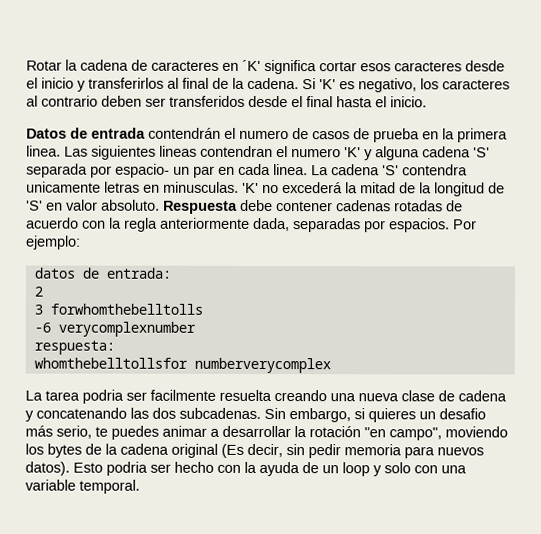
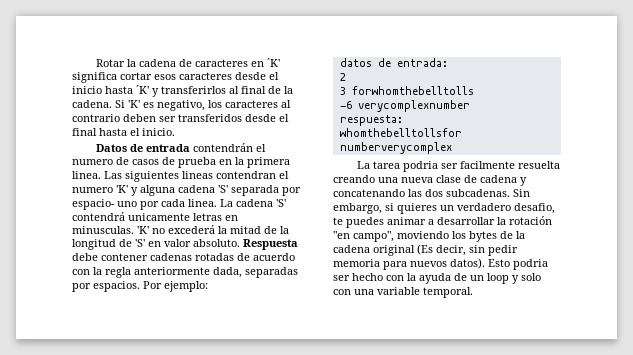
- Rotar la cadena de caracteres en ´K' significa cortar esos caracteres desde el inicio y transferirlos al final de la cadena.
+ Rotar la cadena de caracteres en ´K' significa cortar esos caracteres desde el inicio hasta ´K' y transferirlos al final de la cadena.
- Las siguientes lineas contendran el numero 'K' y alguna cadena 'S' separada por espacio- un par en cada linea.
+ Las siguientes lineas contendran el numero 'K' y alguna cadena 'S' separada por espacio- uno por cada linea.
- La cadena 'S' contendra unicamente letras en minusculas.
+ La cadena 'S' contendrá unicamente letras en minusculas.
- Sin embargo, si quieres un desafio más serio, te puedes animar a desarrollar la rotación "en campo", moviendo los bytes de la cadena original (Es decir, sin pedir memoria para nuevos datos).
+ Sin embargo, si quieres un verdadero desafio, te puedes animar a desarrollar la rotación "en campo", moviendo los bytes de la cadena original (Es decir, sin pedir memoria para nuevos datos).

